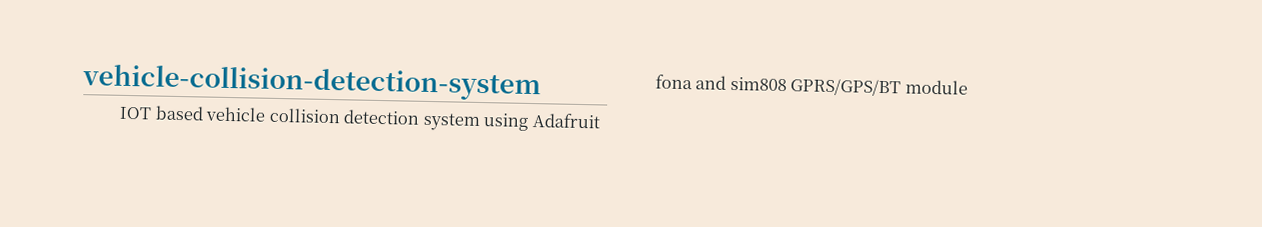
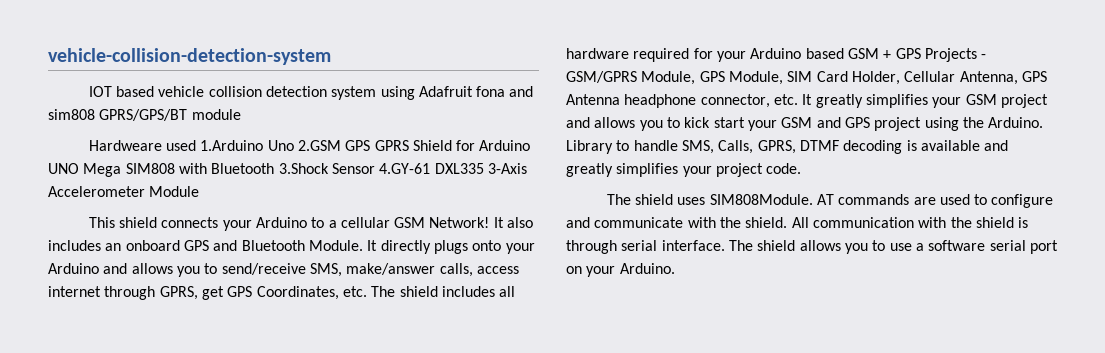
+ Hardweare used 1.Arduino Uno 2.GSM GPS GPRS Shield for Arduino UNO Mega SIM808 with Bluetooth 3.Shock Sensor 4.GY-61 DXL335 3-Axis Accelerometer Module
+ This shield connects your Arduino to a cellular GSM Network! It also includes an onboard GPS and Bluetooth Module. It directly plugs onto your Arduino and allows you to send/receive SMS, make/answer calls, access internet through GPRS, get GPS Coordinates, etc. The shield includes all hardware required for your Arduino based GSM + GPS Projects - GSM/GPRS Module, GPS Module, SIM Card Holder, Cellular Antenna, GPS Antenna headphone connector, etc. It greatly simplifies your GSM project and allows you to kick start your GSM and GPS project using the Arduino. Library to handle SMS, Calls, GPRS, DTMF decoding is available and greatly simplifies your project code.
+ The shield uses SIM808Module. AT commands are used to configure and communicate with the shield. All communication with the shield is through serial interface. The shield allows you to use a software serial port on your Arduino.

